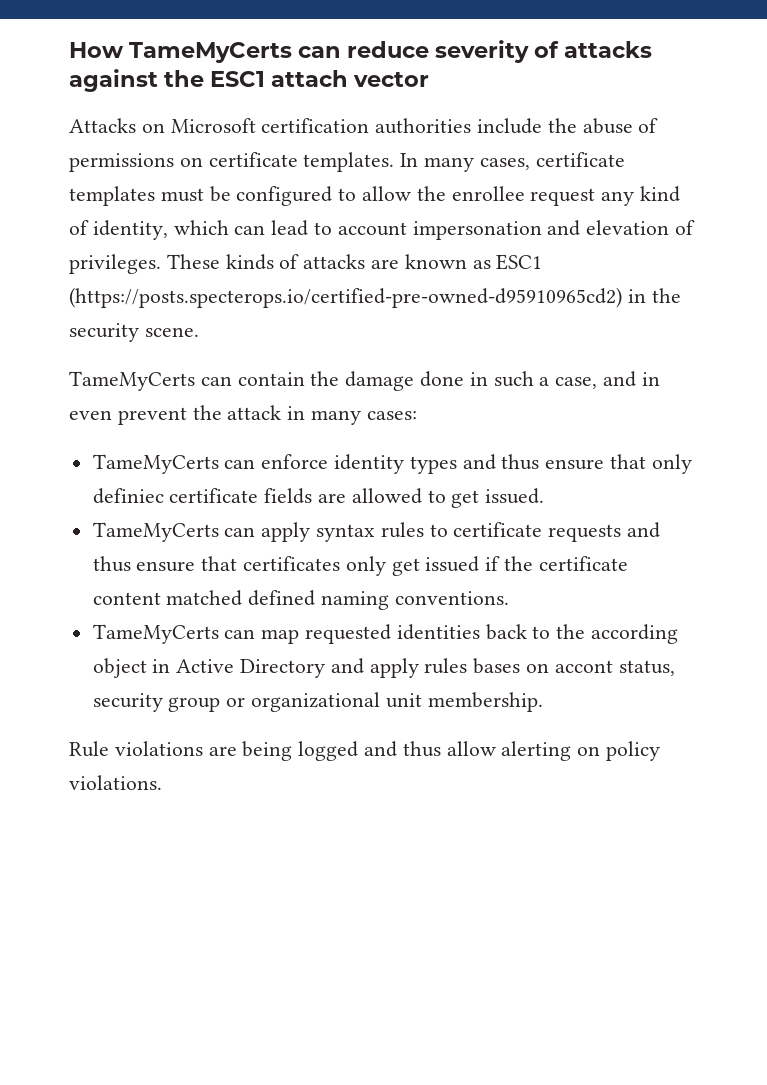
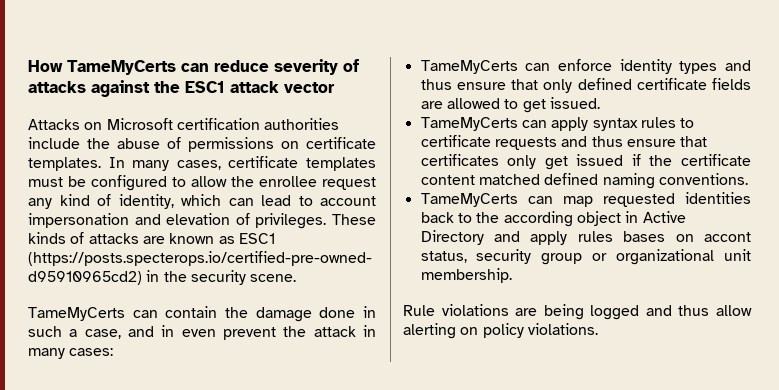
- How TameMyCerts can reduce severity of attacks against the ESC1 attach vector
+ How TameMyCerts can reduce severity of attacks against the ESC1 attack vector
- TameMyCerts can enforce identity types and thus ensure that only definiec certificate fields are allowed to get issued.
+ TameMyCerts can enforce identity types and thus ensure that only defined certificate fields are allowed to get issued.

